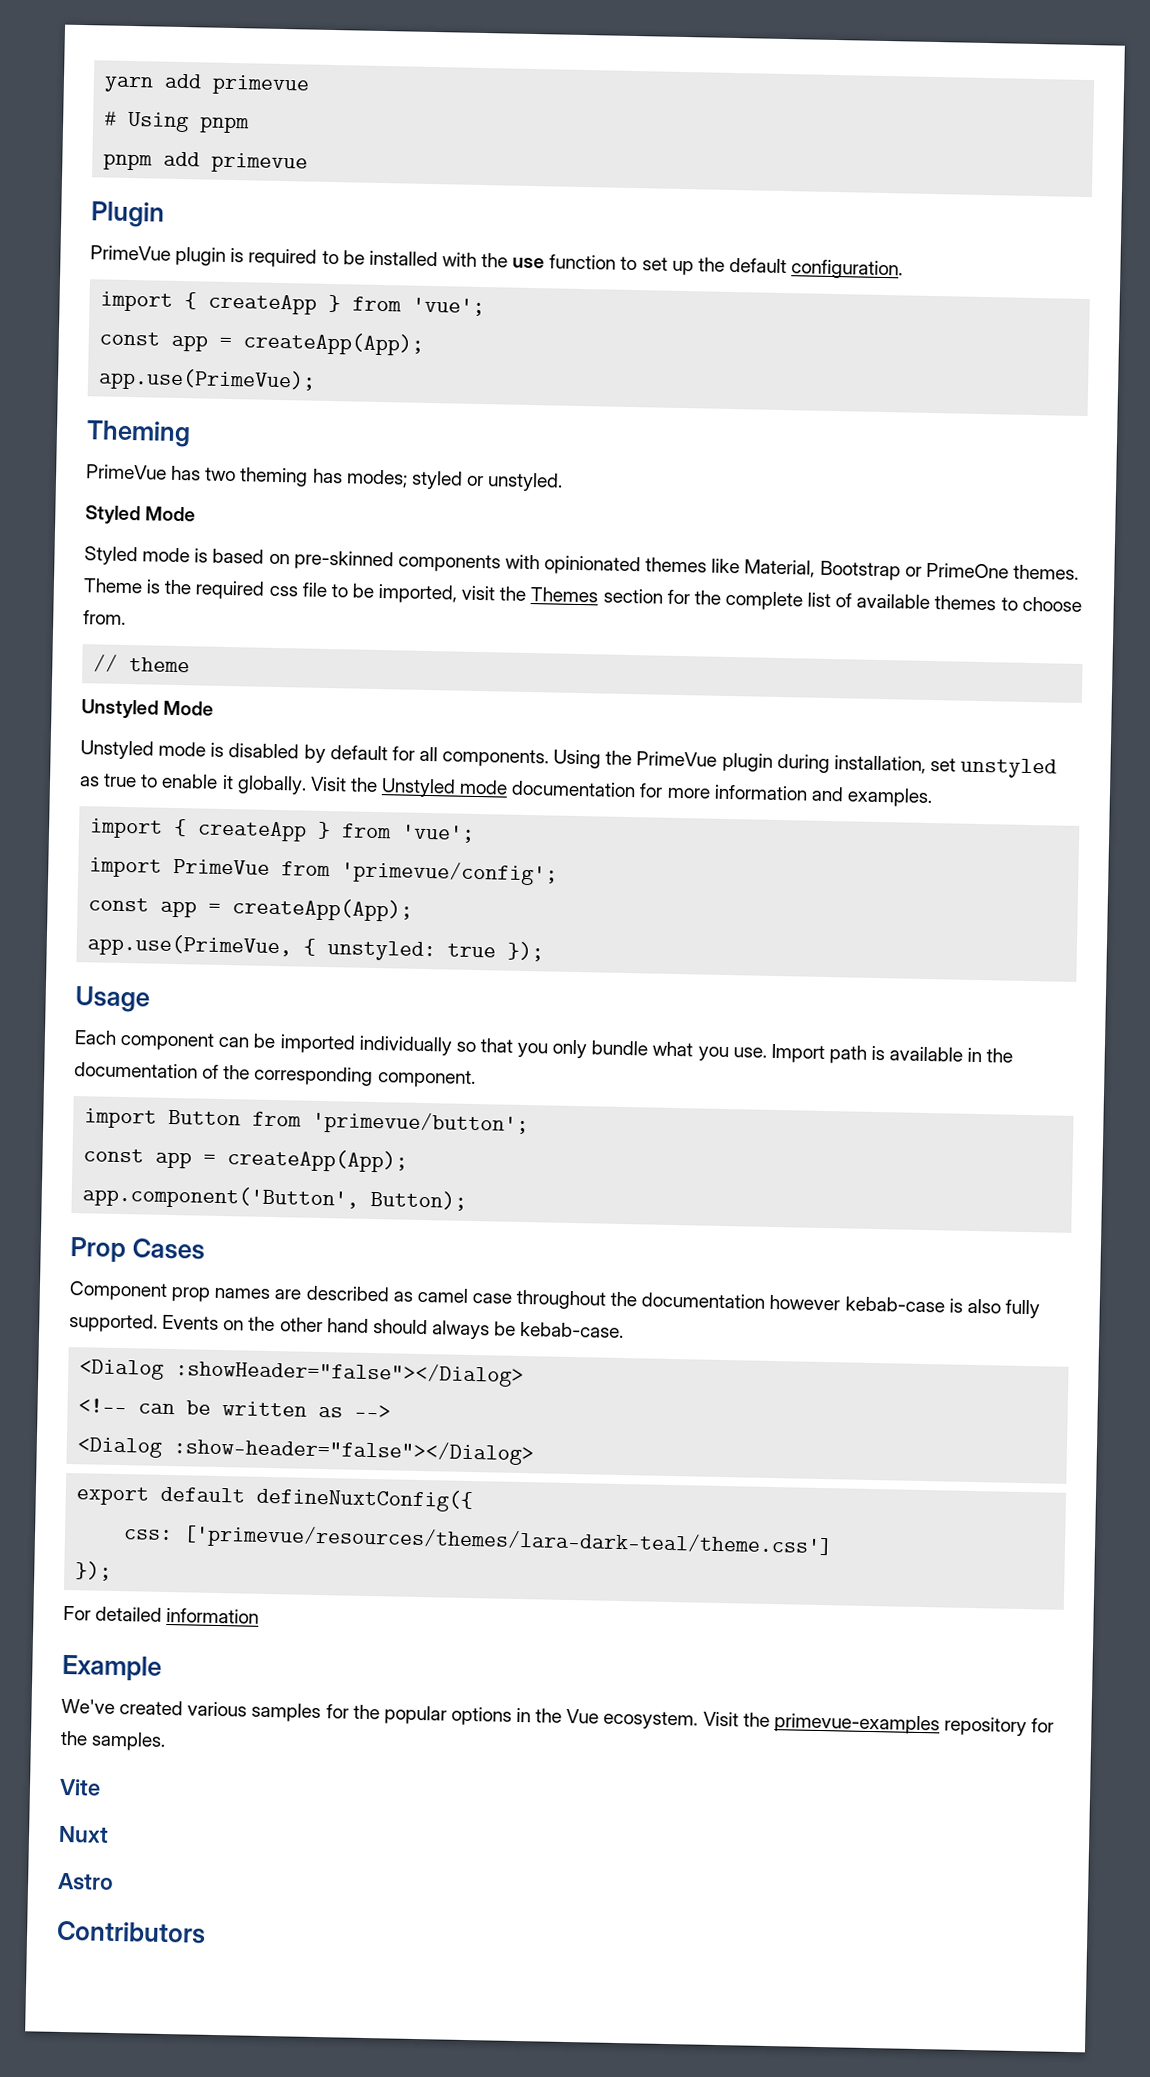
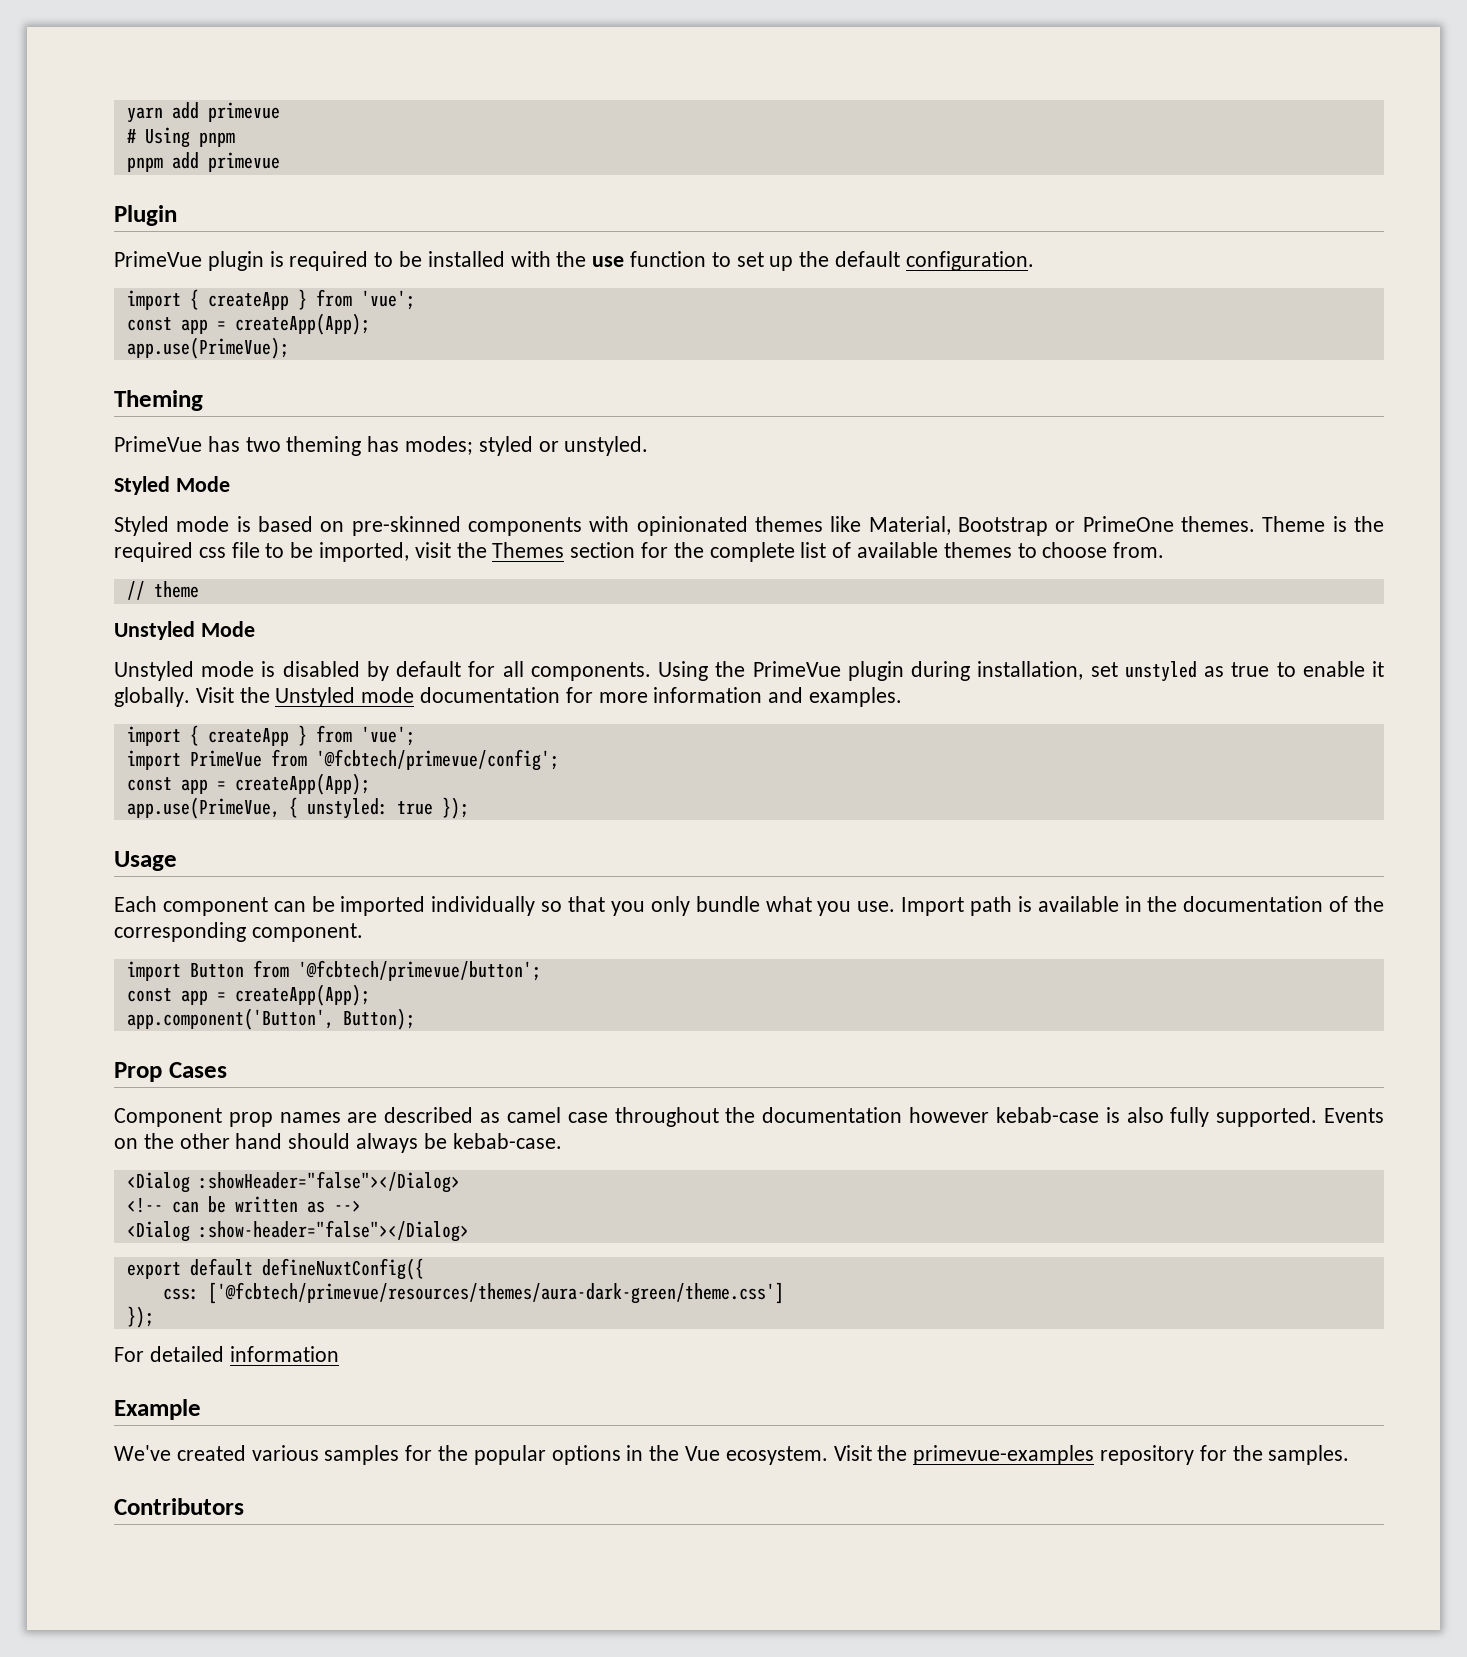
- import PrimeVue from 'primevue/config';
+ import PrimeVue from '@fcbtech/primevue/config';
- import Button from 'primevue/button';
+ import Button from '@fcbtech/primevue/button';
- css: ['primevue/resources/themes/lara-dark-teal/theme.css']
+ css: ['@fcbtech/primevue/resources/themes/aura-dark-green/theme.css']
- Vite
- Nuxt
- Astro

